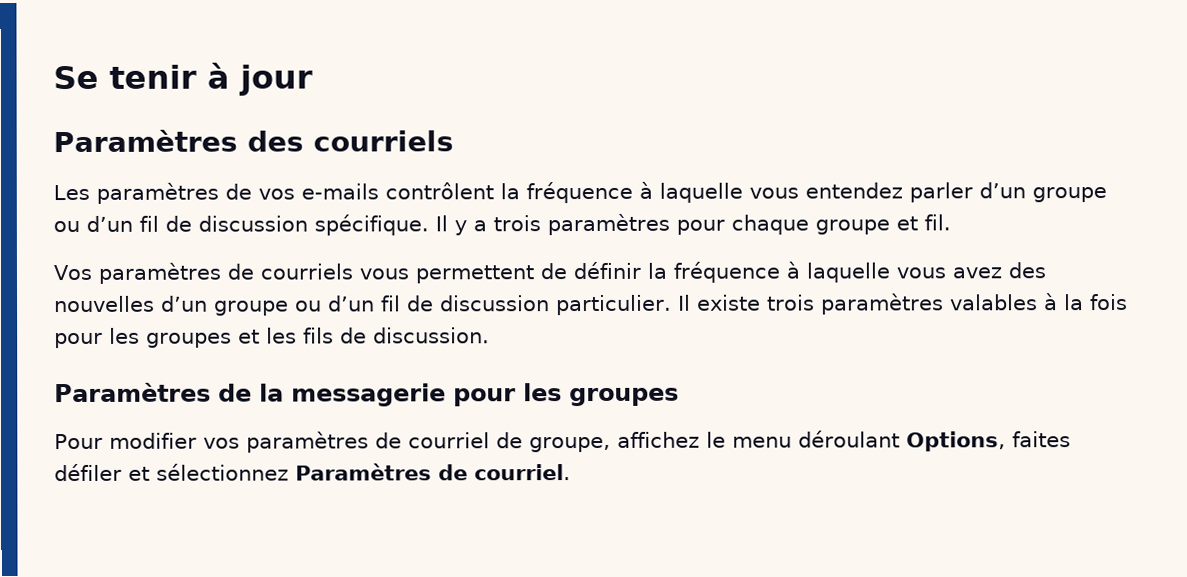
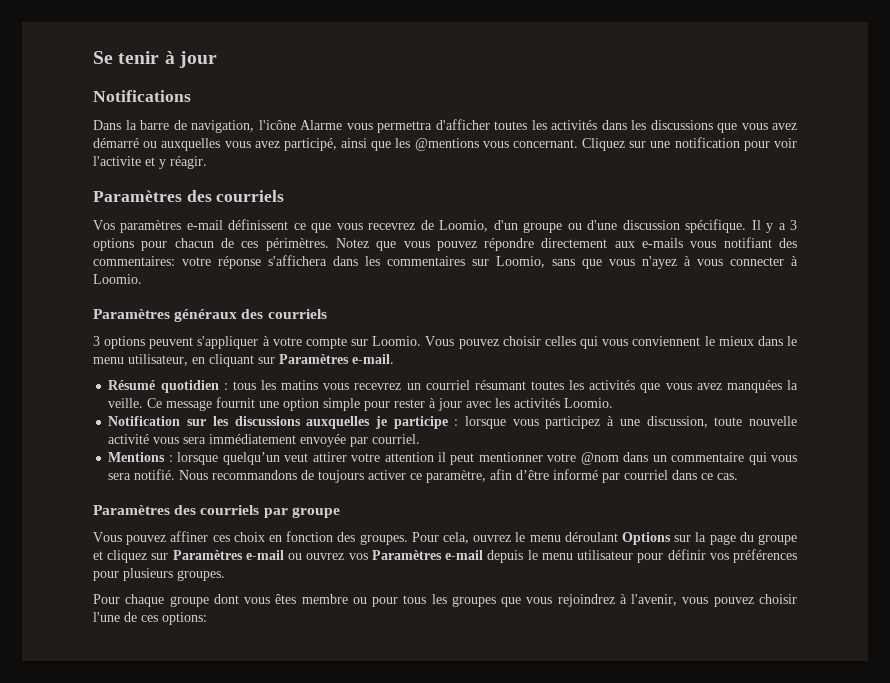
+ Notifications
+ Dans la barre de navigation, l'icône Alarme vous permettra d'afficher toutes les activités dans les discussions que vous avez démarré ou auxquelles vous avez participé, ainsi que les @mentions vous concernant. Cliquez sur une notification pour voir l'activite et y réagir.
  Paramètres des courriels
- Les paramètres de vos e-mails contrôlent la fréquence à laquelle vous entendez parler d’un groupe ou d’un fil de discussion spécifique.
+ Vos paramètres e-mail définissent ce que vous recevrez de Loomio, d'un groupe ou d'une discussion spécifique.
- Il y a trois paramètres pour chaque groupe et fil.
- Vos paramètres de courriels vous permettent de définir la fréquence à laquelle vous avez des nouvelles d’un groupe ou d’un fil de discussion particulier. Il existe trois paramètres valables à la fois pour les groupes et les fils de discussion.
- Paramètres de la messagerie pour les groupes
- Pour modifier vos paramètres de courriel de groupe, affichez le menu déroulant Options, faites défiler et sélectionnez Paramètres de courriel.
+ Il y a 3 options pour chacun de ces périmètres. Notez que vous pouvez répondre directement aux e-mails vous notifiant des commentaires: votre réponse s'affichera dans les commentaires sur Loomio, sans que vous n'ayez à vous connecter à Loomio.
+ Paramètres généraux des courriels
+ 3 options peuvent s'appliquer à votre compte sur Loomio. Vous pouvez choisir celles qui vous conviennent le mieux dans le menu utilisateur, en cliquant sur Paramètres e-mail.
+ Résumé quotidien : tous les matins vous recevrez un courriel résumant toutes les activités que vous avez manquées la veille. Ce message fournit une option simple pour rester à jour avec les activités Loomio.
+ Notification sur les discussions auxquelles je participe : lorsque vous participez à une discussion, toute nouvelle activité vous sera immédiatement envoyée par courriel.
+ Mentions : lorsque quelqu’un veut attirer votre attention il peut mentionner votre @nom dans un commentaire qui vous sera notifié. Nous recommandons de toujours activer ce paramètre, afin d’être informé par courriel dans ce cas.
+ Paramètres des courriels par groupe
+ Vous pouvez affiner ces choix en fonction des groupes. Pour cela, ouvrez le menu déroulant Options sur la page du groupe et cliquez sur Paramètres e-mail ou ouvrez vos Paramètres e-mail depuis le menu utilisateur pour définir vos préférences pour plusieurs groupes.
+ Pour chaque groupe dont vous êtes membre ou pour tous les groupes que vous rejoindrez à l'avenir, vous pouvez choisir l'une de ces options:

